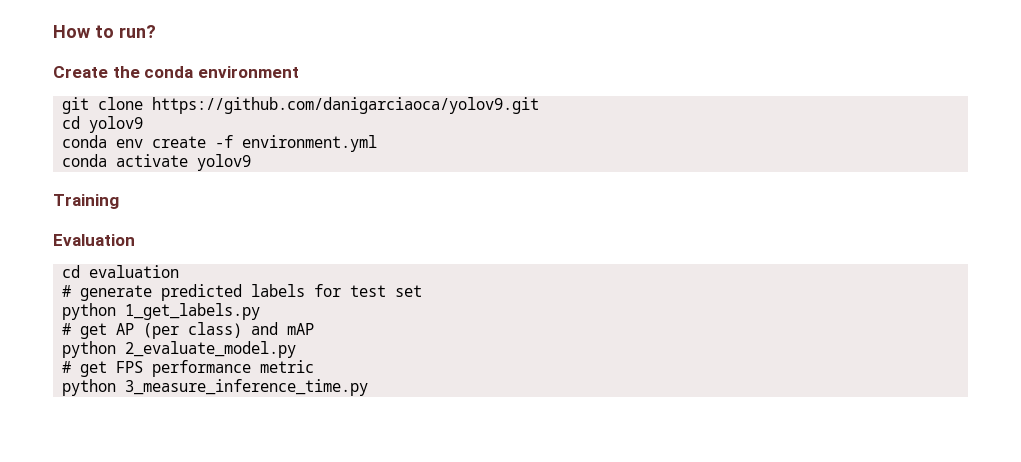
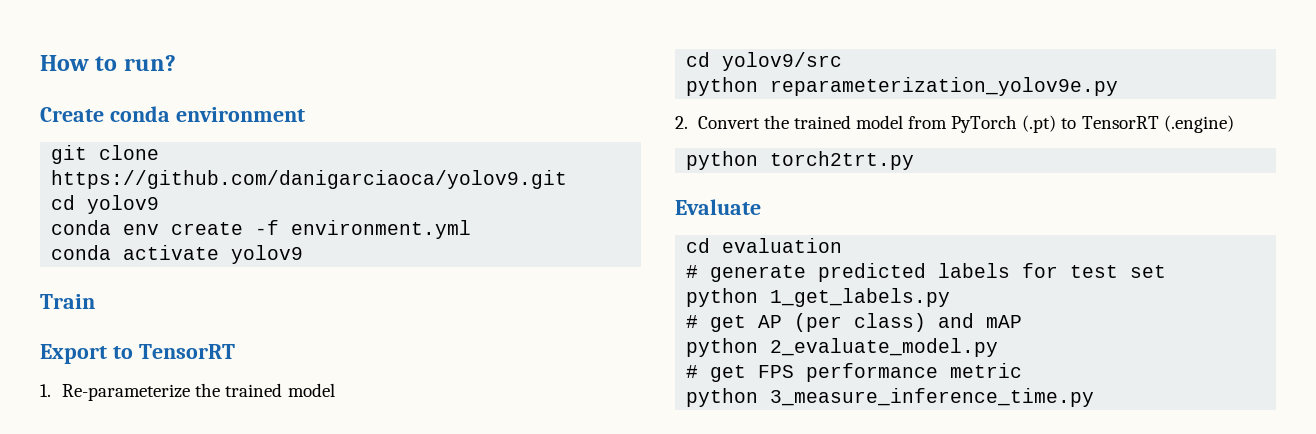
- Create the conda environment
+ Create conda environment
- Training
- Evaluation
+ Train
+ Export to TensorRT
+ 1. Re-parameterize the trained model
+ cd yolov9/src
+ python reparameterization_yolov9e.py
+ 2. Convert the trained model from PyTorch (.pt) to TensorRT (.engine)
+ python torch2trt.py
+ Evaluate

